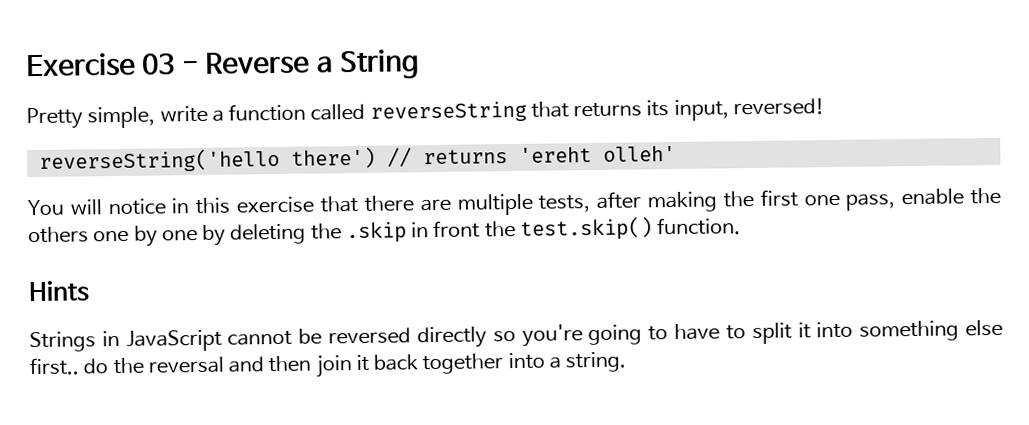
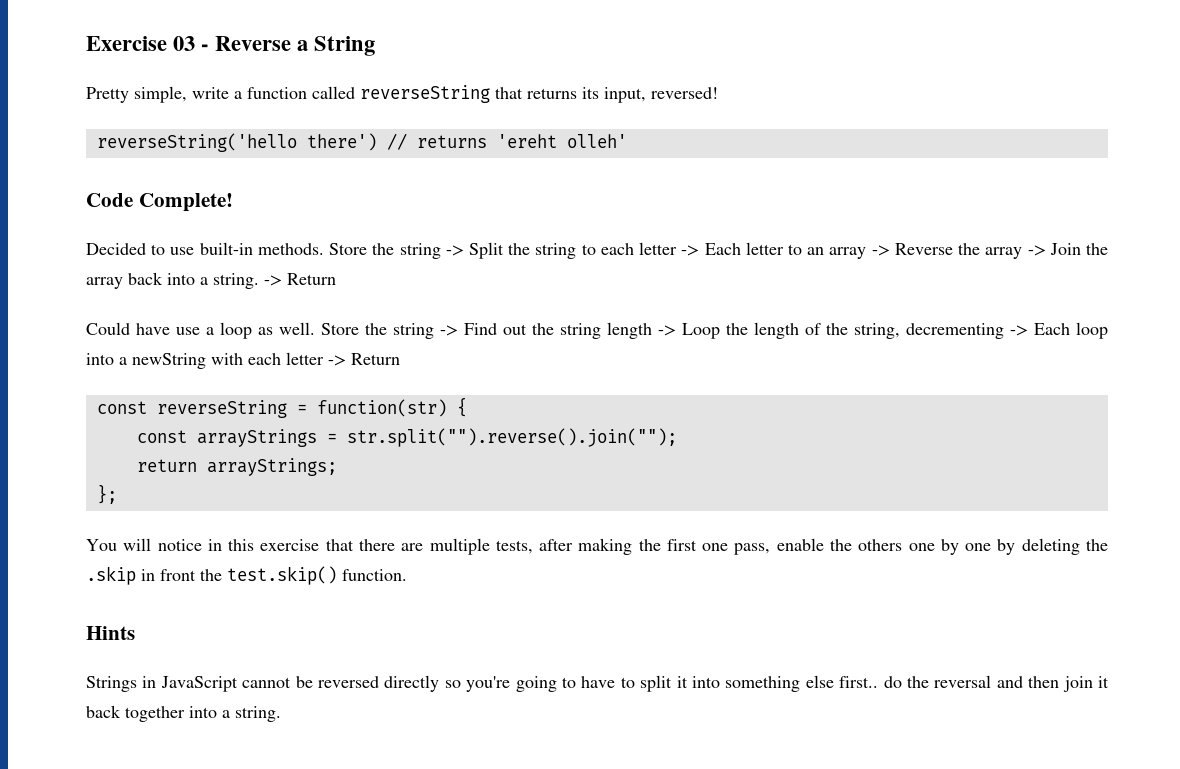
+ Code Complete!
+ Decided to use built-in methods. Store the string -> Split the string to each letter -> Each letter to an array -> Reverse the array -> Join the array back into a string. -> Return
+ Could have use a loop as well. Store the string -> Find out the string length -> Loop the length of the string, decrementing -> Each loop into a newString with each letter -> Return
+ const reverseString = function(str) {
+ const arrayStrings = str.split("").reverse().join("");
+ return arrayStrings;
+ };

